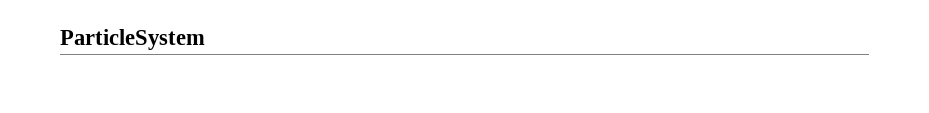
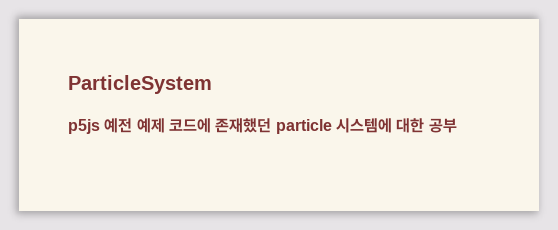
+ p5js 예전 예제 코드에 존재했던 particle 시스템에 대한 공부

